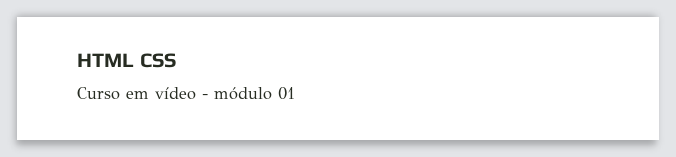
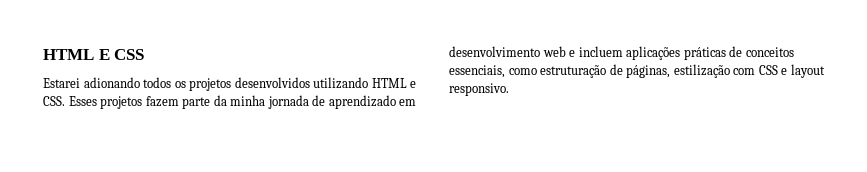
- HTML CSS
+ HTML E CSS
- Curso em vídeo - módulo 01
+ Estarei adionando todos os projetos desenvolvidos utilizando HTML e CSS. Esses projetos fazem parte da minha jornada de aprendizado em desenvolvimento web e incluem aplicações práticas de conceitos essenciais, como estruturação de páginas, estilização com CSS e layout responsivo.

